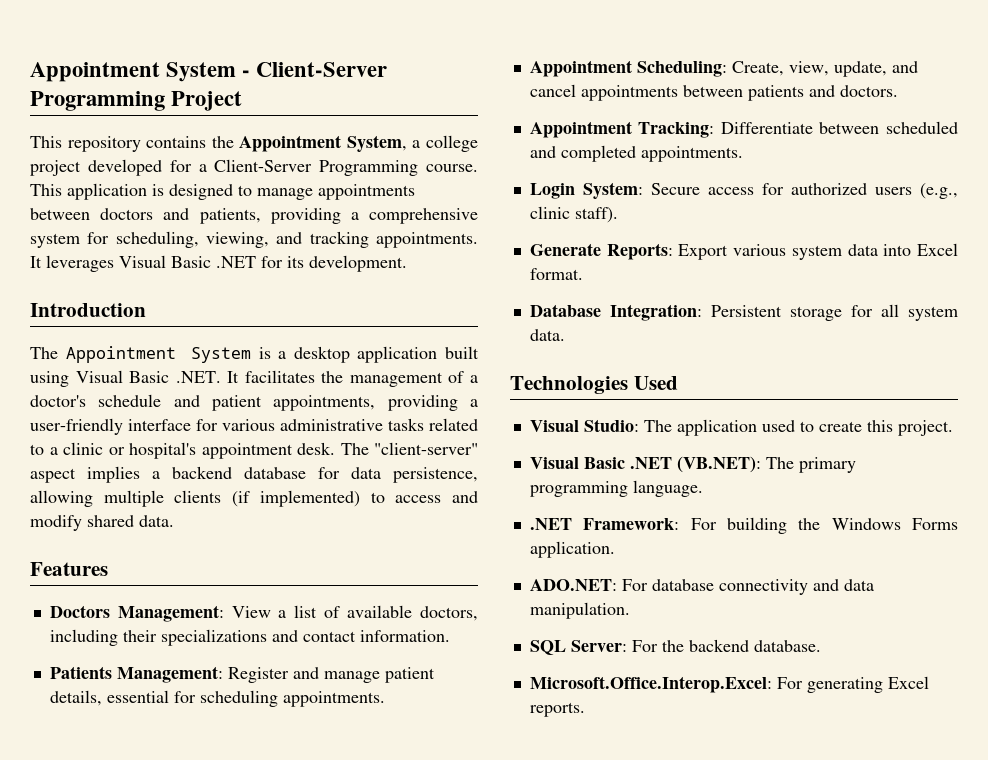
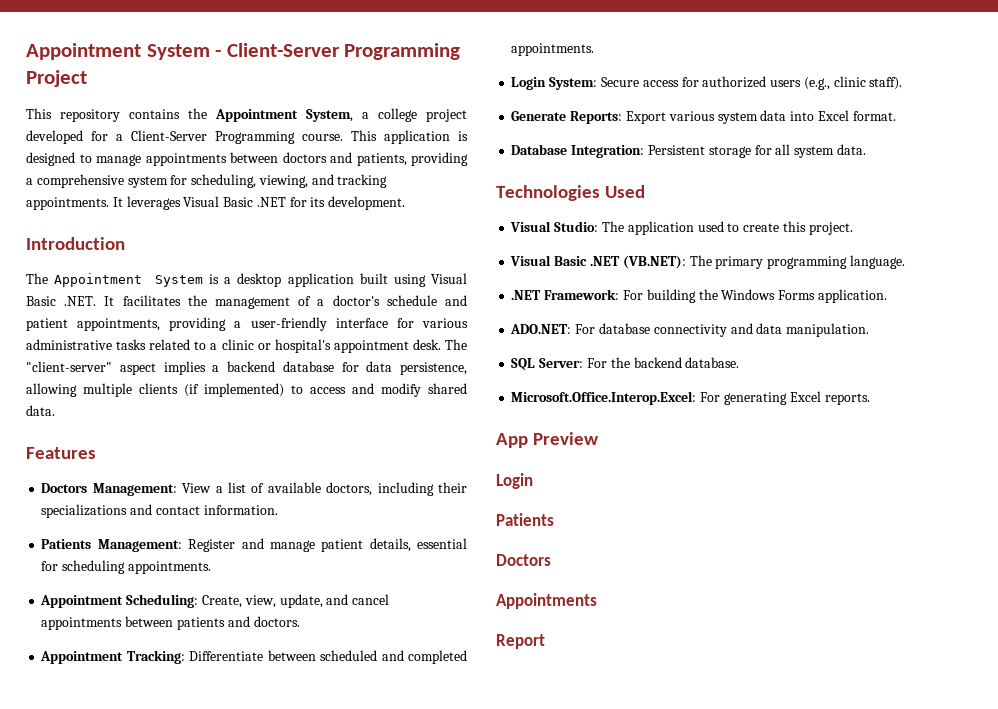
+ App Preview
+ Login
+ Patients
+ Doctors
+ Appointments
+ Report

